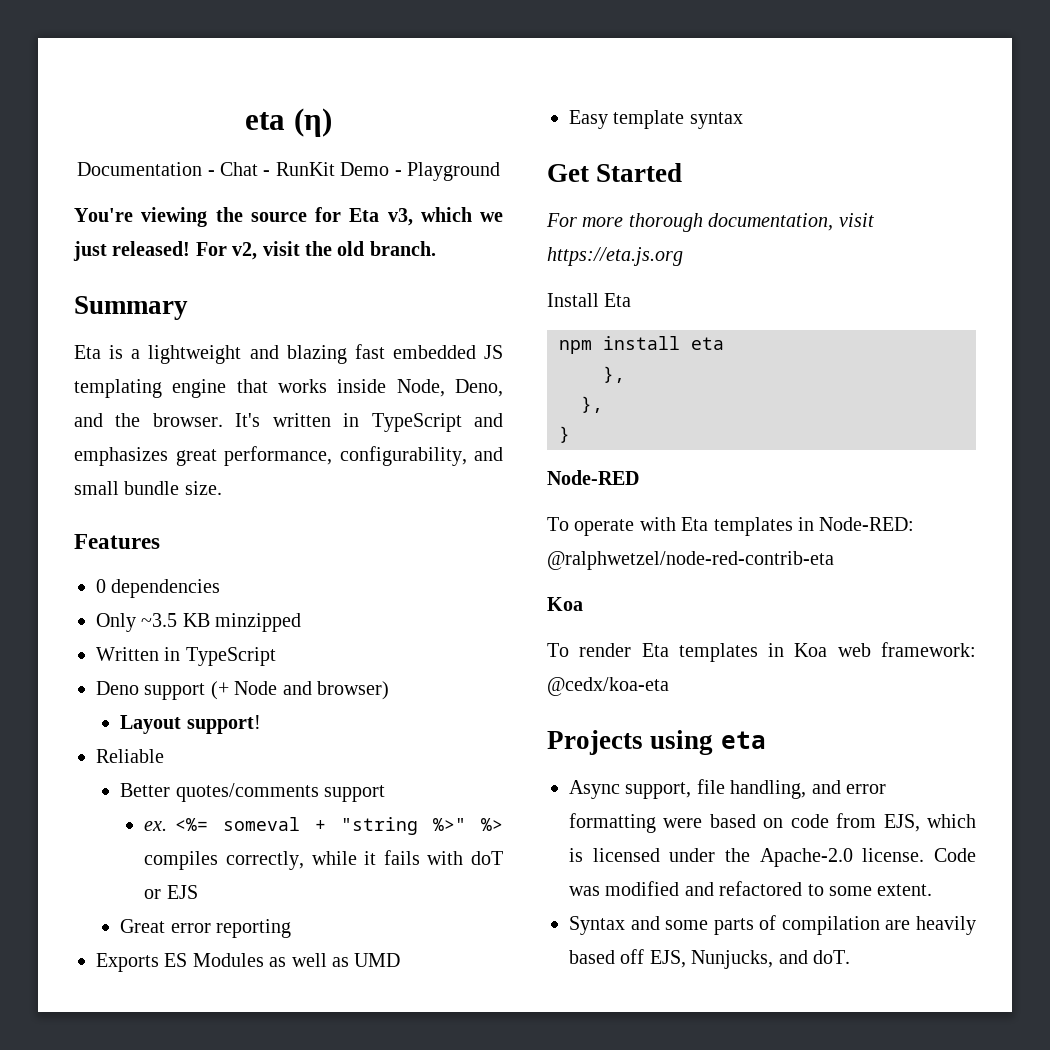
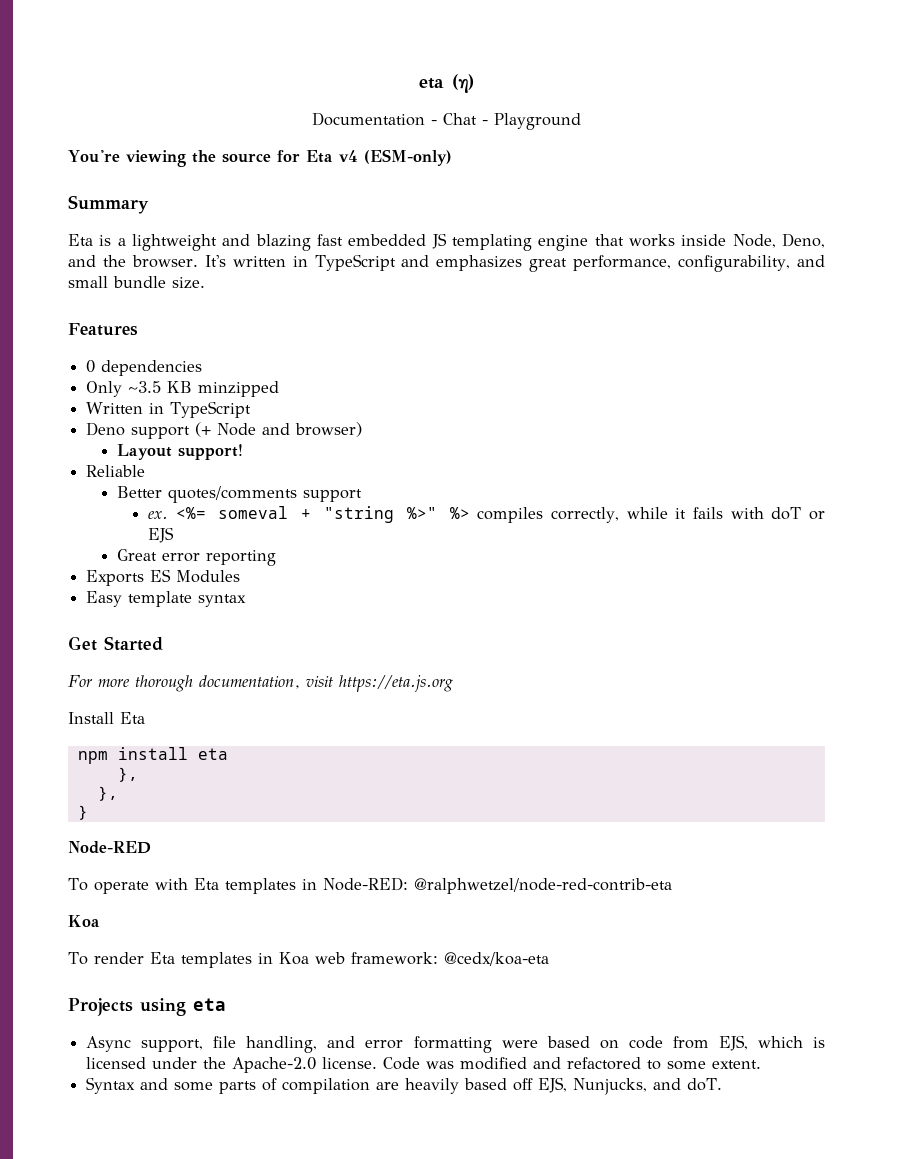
- Documentation - Chat - RunKit Demo - Playground
+ Documentation - Chat - Playground
- You're viewing the source for Eta v3, which we just released! For v2, visit the old branch.
+ You're viewing the source for Eta v4 (ESM-only)
- Exports ES Modules as well as UMD
+ Exports ES Modules

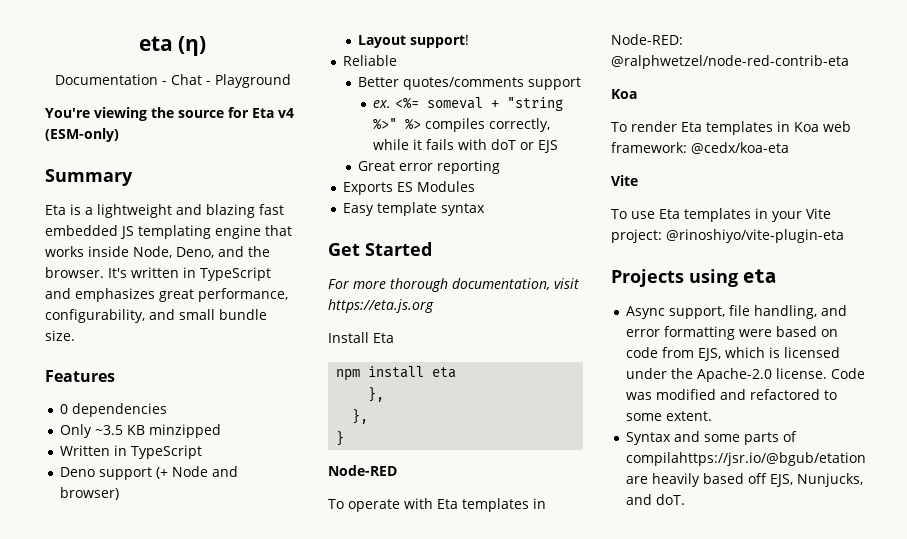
  To render Eta templates in Koa web framework: @cedx/koa-eta
+ Vite
+ To use Eta templates in your Vite project: @rinoshiyo/vite-plugin-eta
- Syntax and some parts of compilation are heavily based off EJS, Nunjucks, and doT.
+ Syntax and some parts of compilahttps://jsr.io/@bgub/etation are heavily based off EJS, Nunjucks, and doT.

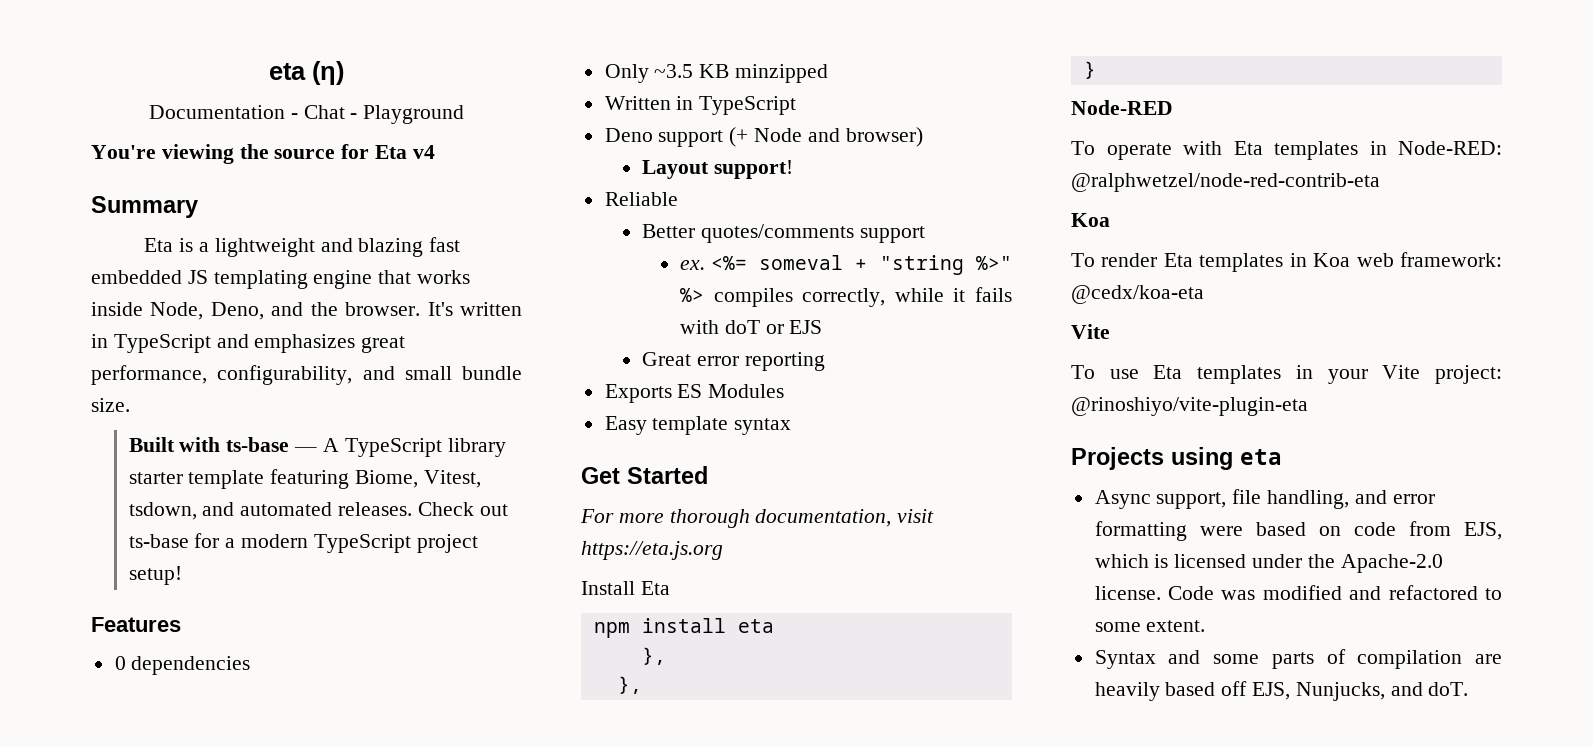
- You're viewing the source for Eta v4 (ESM-only)
+ You're viewing the source for Eta v4
+ Built with ts-base — A TypeScript library starter template featuring Biome, Vitest, tsdown, and automated releases. Check out ts-base for a modern TypeScript project setup!
- Syntax and some parts of compilahttps://jsr.io/@bgub/etation are heavily based off EJS, Nunjucks, and doT.
+ Syntax and some parts of compilation are heavily based off EJS, Nunjucks, and doT.

